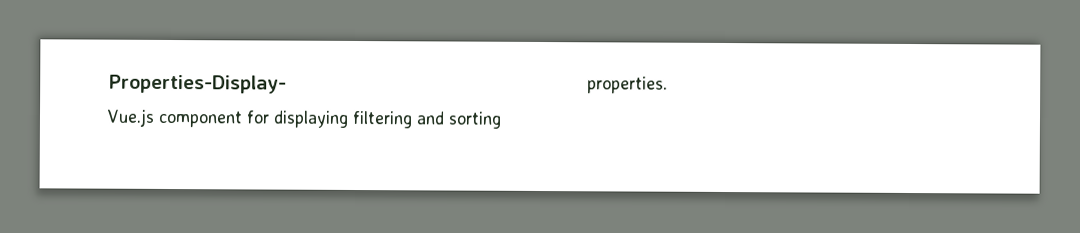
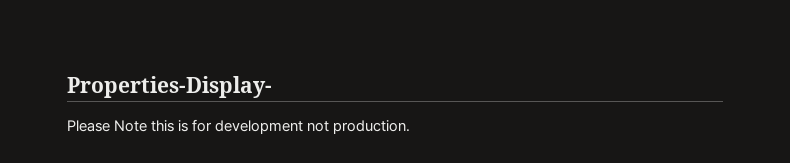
- Vue.js component for displaying filtering and sorting properties.
+ Please Note this is for development not production.

